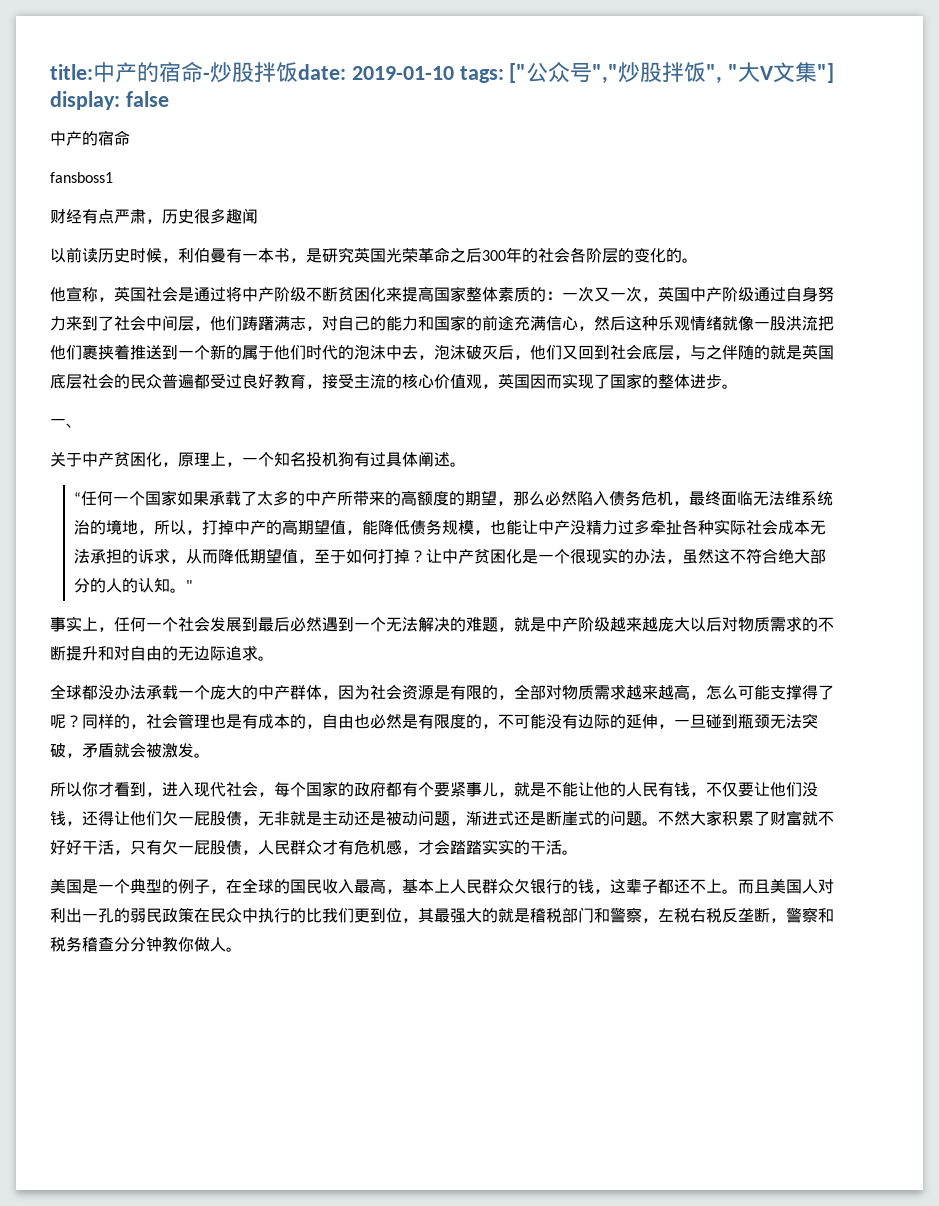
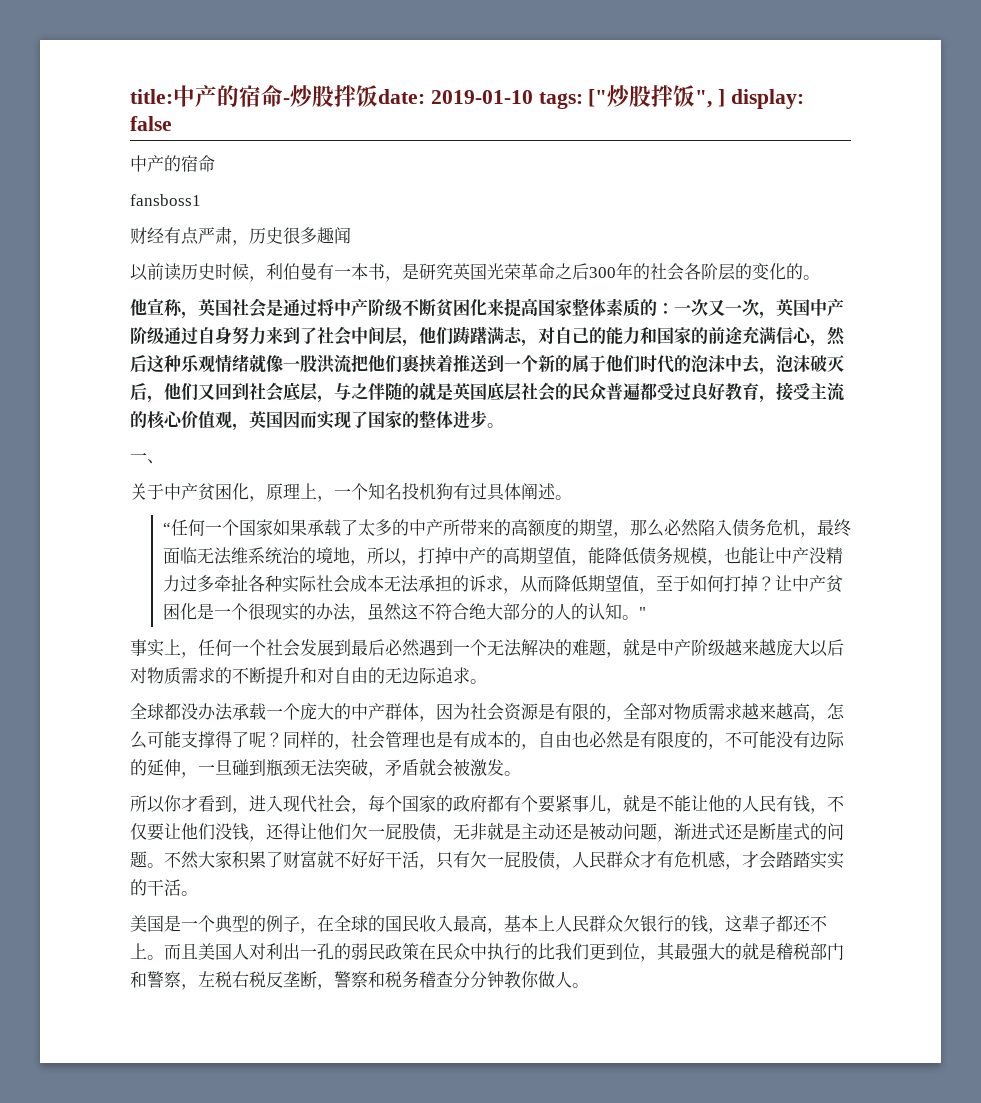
- title:中产的宿命-炒股拌饭date: 2019-01-10 tags: ["公众号","炒股拌饭", "大V文集"] display: false
+ title:中产的宿命-炒股拌饭date: 2019-01-10 tags: ["炒股拌饭", ] display: false

